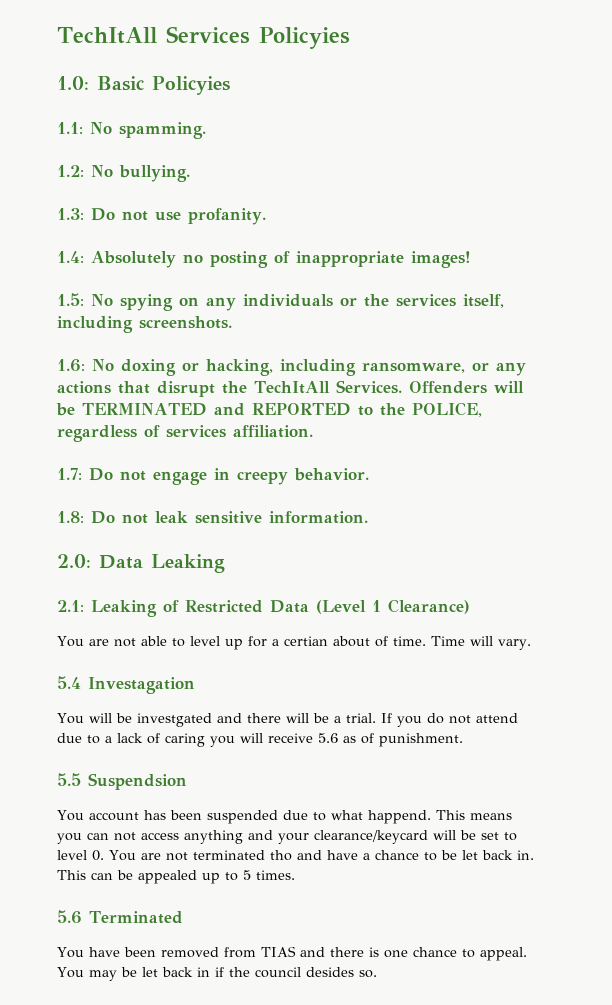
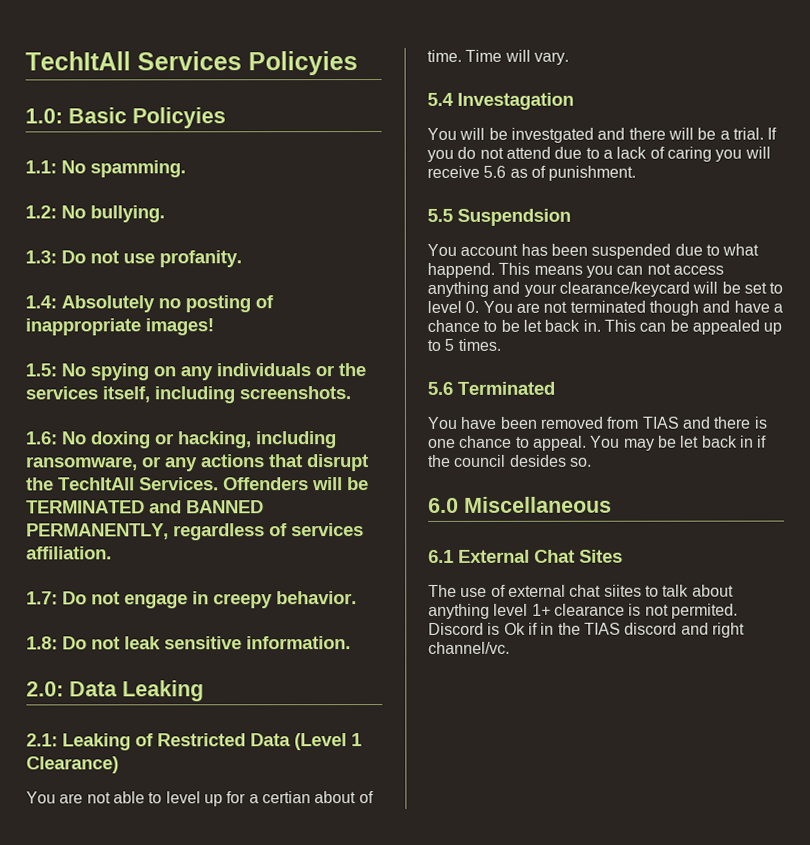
- Offenders will be TERMINATED and REPORTED to the POLICE, regardless of services affiliation.
+ Offenders will be TERMINATED and BANNED PERMANENTLY, regardless of services affiliation.
- This means you can not access anything and your clearance/keycard will be set to level 0. You are not terminated tho and have a chance to be let back in.
+ This means you can not access anything and your clearance/keycard will be set to level 0. You are not terminated though and have a chance to be let back in.
+ 6.0 Miscellaneous
+ 6.1 External Chat Sites
+ The use of external chat siites to talk about anything level 1+ clearance is not permited. Discord is Ok if in the TIAS discord and right channel/vc.

